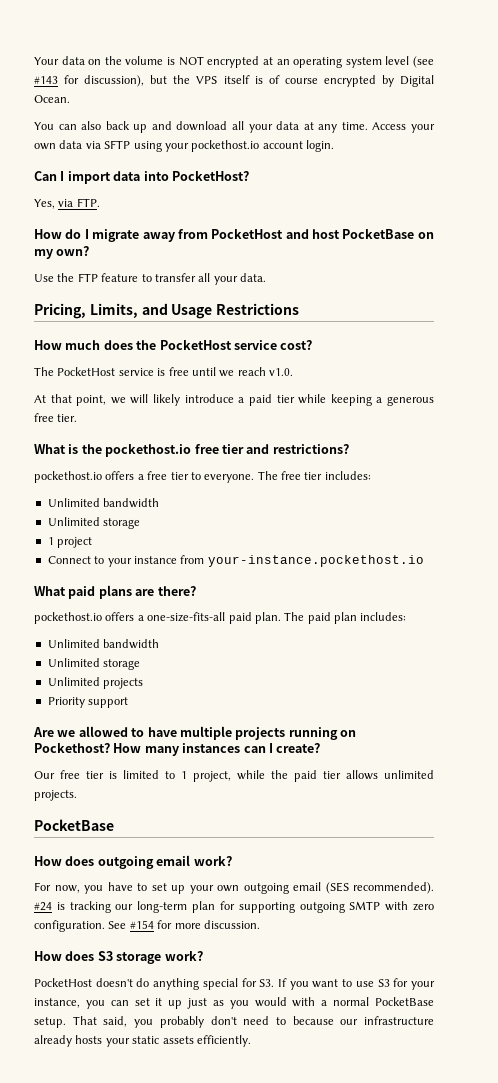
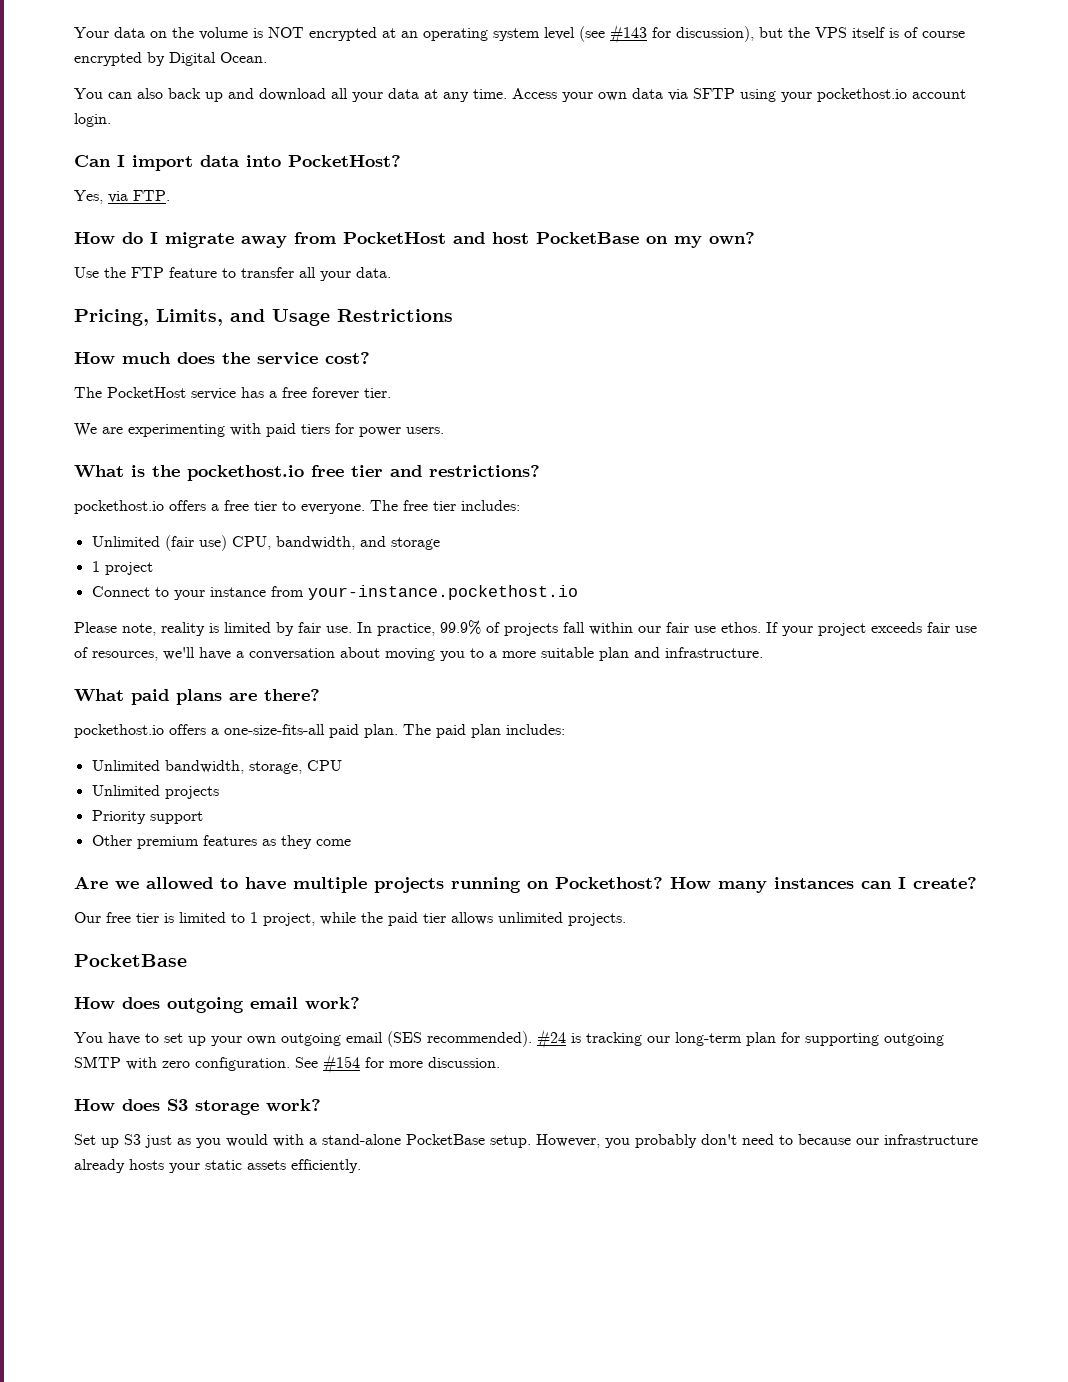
- How much does the PocketHost service cost?
+ How much does the service cost?
- The PocketHost service is free until we reach v1.0.
- At that point, we will likely introduce a paid tier while keeping a generous free tier.
+ The PocketHost service has a free forever tier.
+ We are experimenting with paid tiers for power users.
  The free tier includes:
- Unlimited bandwidth
- Unlimited storage
+ Unlimited (fair use) CPU, bandwidth, and storage
+ Please note, reality is limited by fair use. In practice, 99.9% of projects fall within our fair use ethos. If your project exceeds fair use of resources, we'll have a conversation about moving you to a more suitable plan and infrastructure.
  The paid plan includes:
- Unlimited bandwidth
- Unlimited storage
+ Unlimited bandwidth, storage, CPU
+ Other premium features as they come
- For now, you have to set up your own outgoing email (SES recommended).
+ You have to set up your own outgoing email (SES recommended).
- PocketHost doesn't do anything special for S3. If you want to use S3 for your instance, you can set it up just as you would with a normal PocketBase setup.
+ Set up S3 just as you would with a stand-alone PocketBase setup.
- That said, you probably don't need to because our infrastructure already hosts your static assets efficiently.
+ However, you probably don't need to because our infrastructure already hosts your static assets efficiently.

